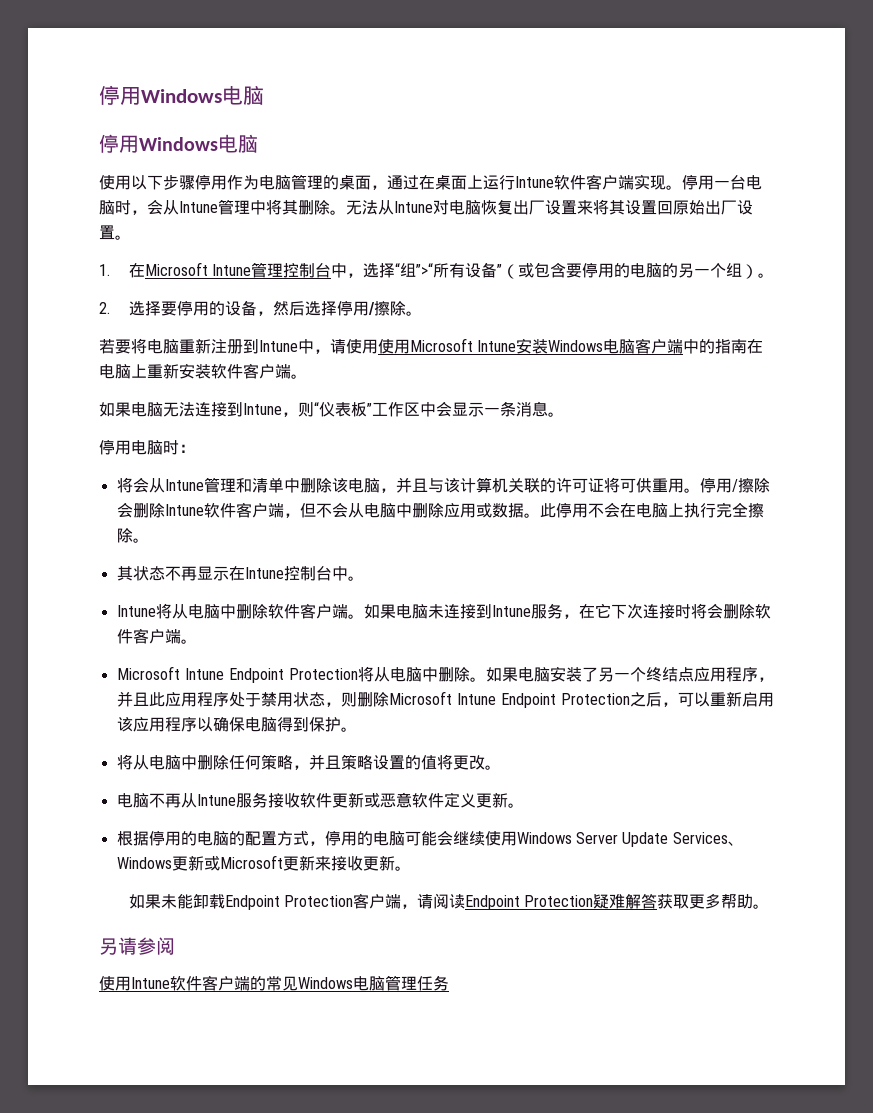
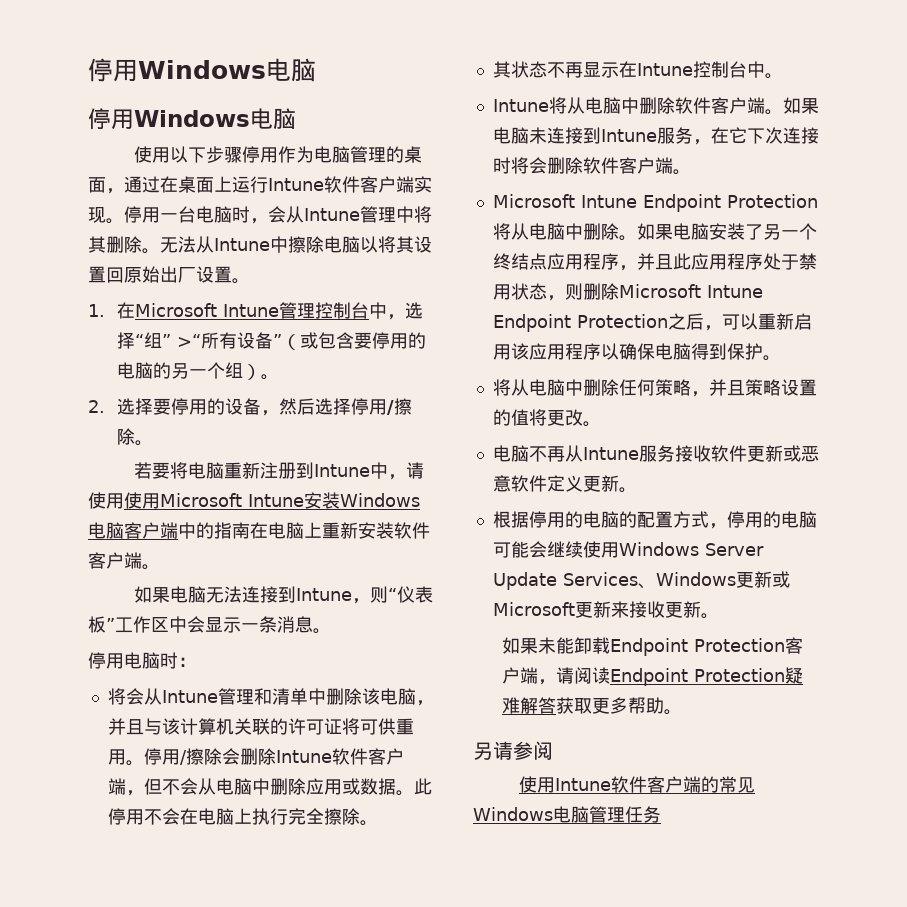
- 无法从Intune对电脑恢复出厂设置来将其设置回原始出厂设置。
+ 无法从Intune中擦除电脑以将其设置回原始出厂设置。
- 1.在Microsoft Intune管理控制台中，选择“组”>“所有设备”（或包含要停用的电脑的另一个组）。
+ 1.在Microsoft Intune管理控制台中，选择“组” >“所有设备”（或包含要停用的电脑的另一个组）。

